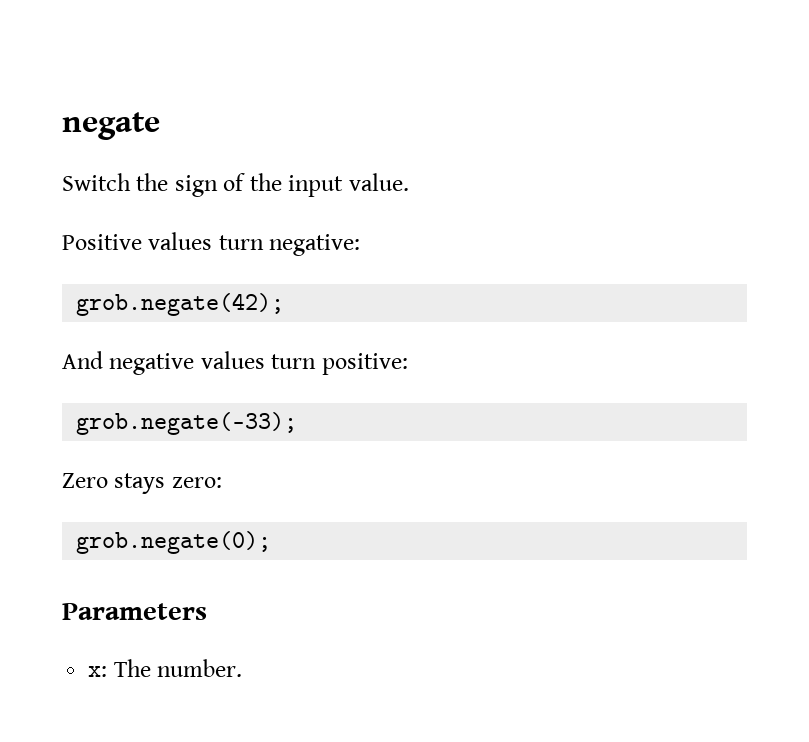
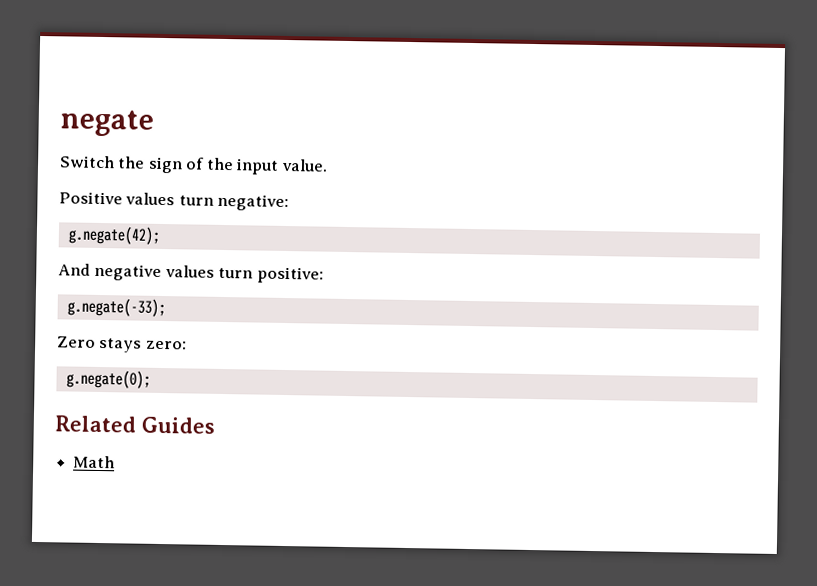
- grob.negate(42);
+ g.negate(42);
- grob.negate(-33);
+ g.negate(-33);
- grob.negate(0);
- Parameters
- x: The number.
+ g.negate(0);
+ Related Guides
+ Math

